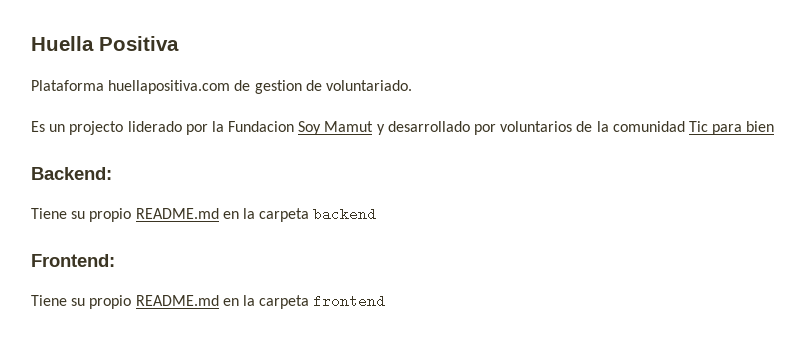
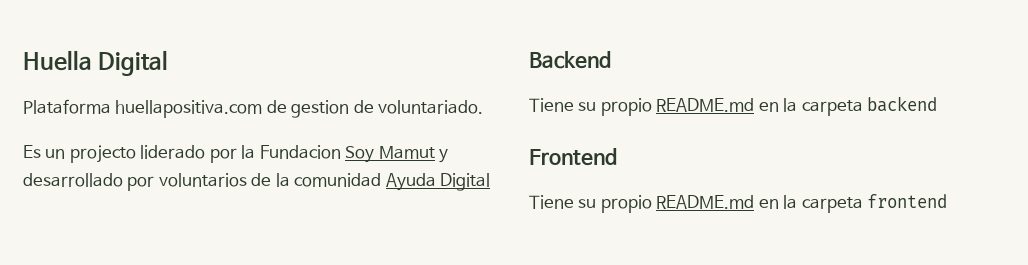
- Huella Positiva
+ Huella Digital
- Es un projecto liderado por la Fundacion Soy Mamut y desarrollado por voluntarios de la comunidad Tic para bien
- Backend:
+ Es un projecto liderado por la Fundacion Soy Mamut y desarrollado por voluntarios de la comunidad Ayuda Digital
+ Backend
- Frontend:
+ Frontend

